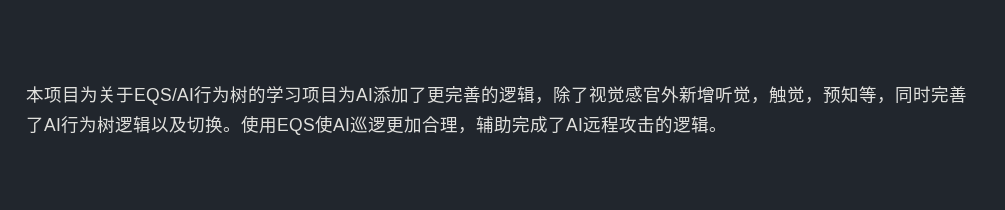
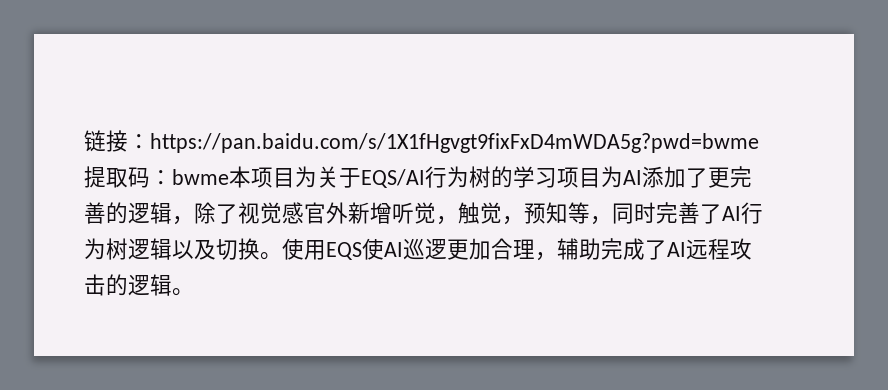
- 本项目为关于EQS/AI行为树的学习项目为AI添加了更完善的逻辑，除了视觉感官外新增听觉，触觉，预知等，同时完善了AI行为树逻辑以及切换。
+ 链接：https://pan.baidu.com/s/1X1fHgvgt9fixFxD4mWDA5g?pwd=bwme提取码：bwme本项目为关于EQS/AI行为树的学习项目为AI添加了更完善的逻辑，除了视觉感官外新增听觉，触觉，预知等，同时完善了AI行为树逻辑以及切换。

